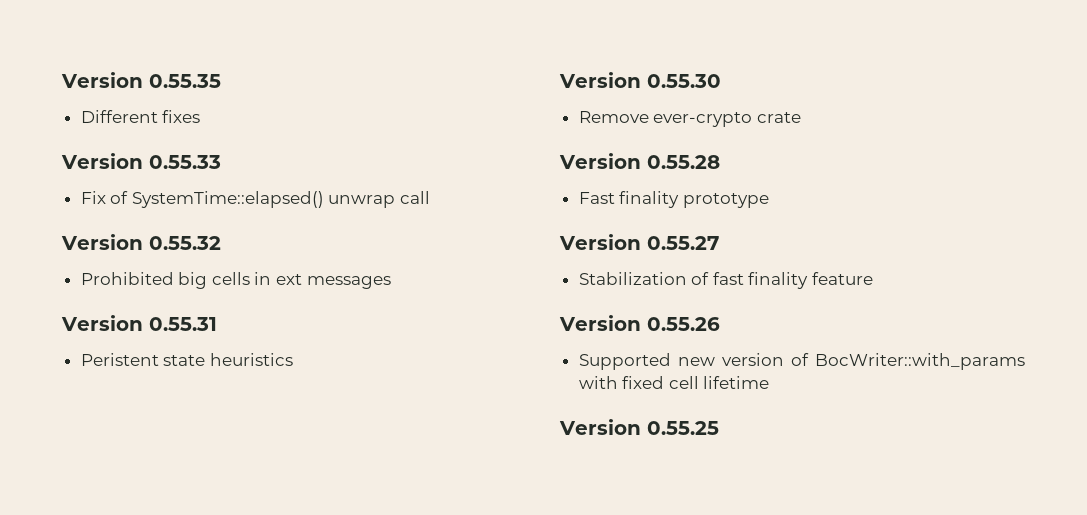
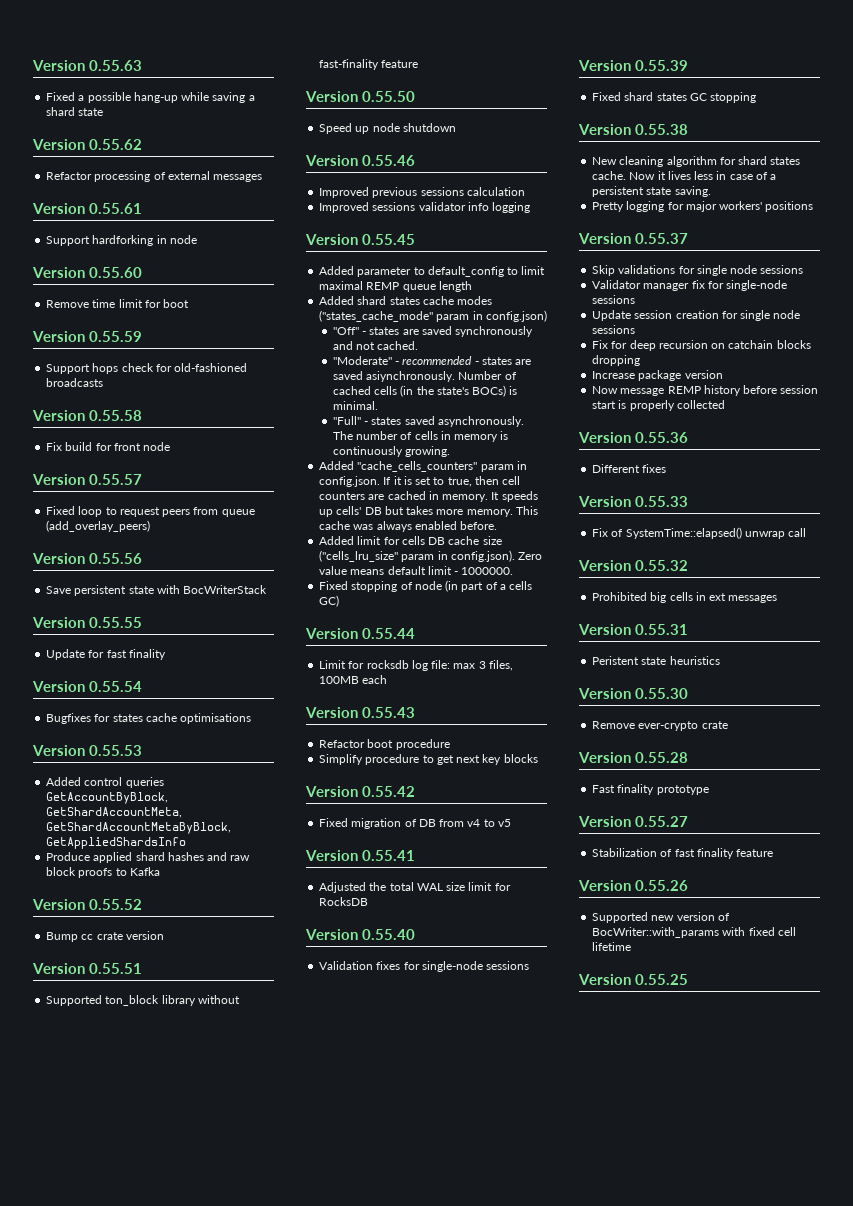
- Version 0.55.35
+ Version 0.55.63
+ Fixed a possible hang-up while saving a shard state
+ Version 0.55.62
+ Refactor processing of external messages
+ Version 0.55.61
+ Support hardforking in node
+ Version 0.55.60
+ Remove time limit for boot
+ Version 0.55.59
+ Support hops check for old-fashioned broadcasts
+ Version 0.55.58
+ Fix build for front node
+ Version 0.55.57
+ Fixed loop to request peers from queue (add_overlay_peers)
+ Version 0.55.56
+ Save persistent state with BocWriterStack
+ Version 0.55.55
+ Update for fast finality
+ Version 0.55.54
+ Bugfixes for states cache optimisations
+ Version 0.55.53
+ Added control queries GetAccountByBlock, GetShardAccountMeta, GetShardAccountMetaByBlock, GetAppliedShardsInfo
+ Produce applied shard hashes and raw block proofs to Kafka
+ Version 0.55.52
+ Bump cc crate version
+ Version 0.55.51
+ Supported ton_block library without fast-finality feature
+ Version 0.55.50
+ Speed up node shutdown
+ Version 0.55.46
+ Improved previous sessions calculation
+ Improved sessions validator info logging
+ Version 0.55.45
+ Added parameter to default_config to limit maximal REMP queue length
+ Added shard states cache modes ("states_cache_mode" param in config.json)
+ "Off" - states are saved synchronously and not cached.
+ "Moderate" - recommended - states are saved asiynchronously. Number of cached cells (in the state's BOCs) is minimal.
+ "Full" - states saved asynchronously. The number of cells in memory is continuously growing.
+ Added "cache_cells_counters" param in config.json. If it is set to true, then cell counters are cached in memory. It speeds up cells' DB but takes more memory. This cache was always enabled before.
+ Added limit for cells DB cache size ("cells_lru_size" param in config.json). Zero value means default limit - 1000000.
+ Fixed stopping of node (in part of a cells GC)
+ Version 0.55.44
+ Limit for rocksdb log file: max 3 files, 100MB each
+ Version 0.55.43
+ Refactor boot procedure
+ Simplify procedure to get next key blocks
+ Version 0.55.42
+ Fixed migration of DB from v4 to v5
+ Version 0.55.41
+ Adjusted the total WAL size limit for RocksDB
+ Version 0.55.40
+ Validation fixes for single-node sessions
+ Version 0.55.39
+ Fixed shard states GC stopping
+ Version 0.55.38
+ New cleaning algorithm for shard states cache. Now it lives less in case of a persistent state saving.
+ Pretty logging for major workers' positions
+ Version 0.55.37
+ Skip validations for single node sessions
+ Validator manager fix for single-node sessions
+ Update session creation for single node sessions
+ Fix for deep recursion on catchain blocks dropping
+ Increase package version
+ Now message REMP history before session start is properly collected
+ Version 0.55.36

